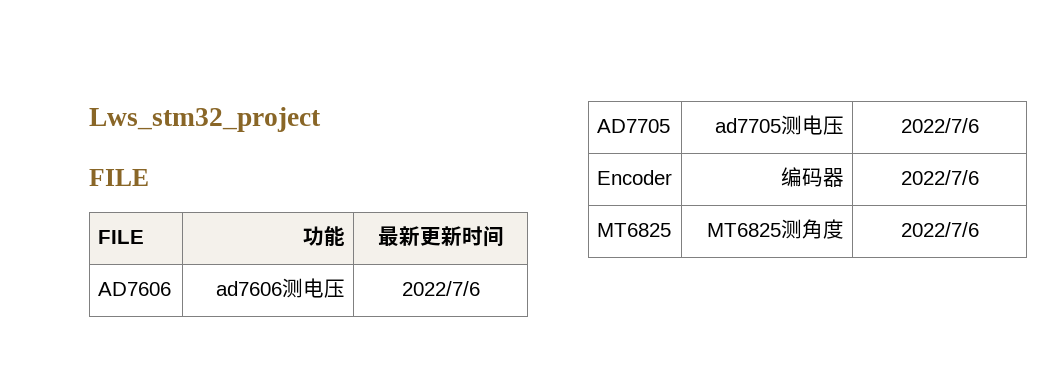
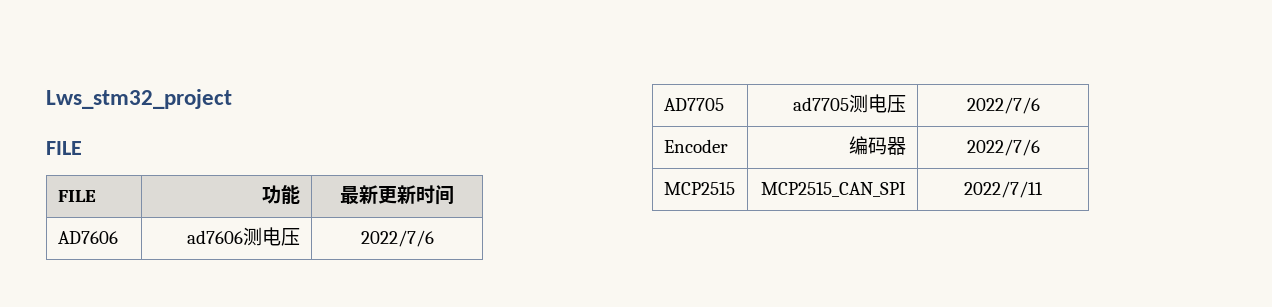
- MT6825 | MT6825测角度 | 2022/7/6
+ MCP2515 | MCP2515_CAN_SPI | 2022/7/11

